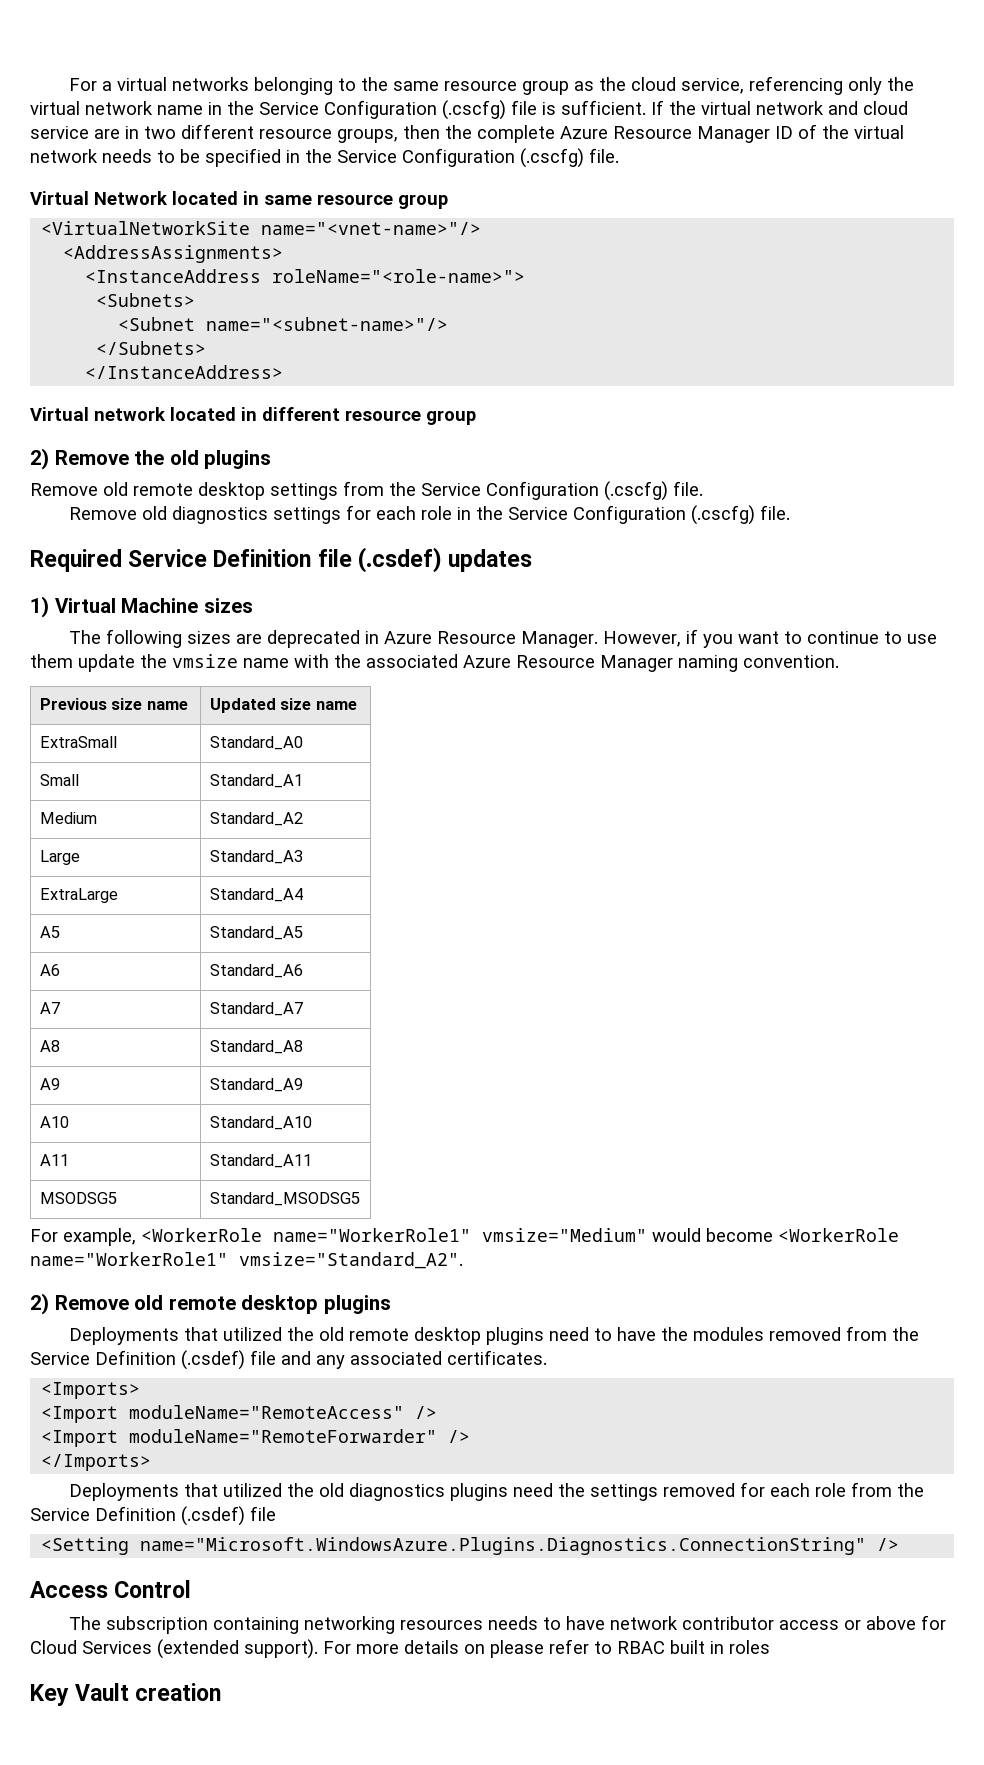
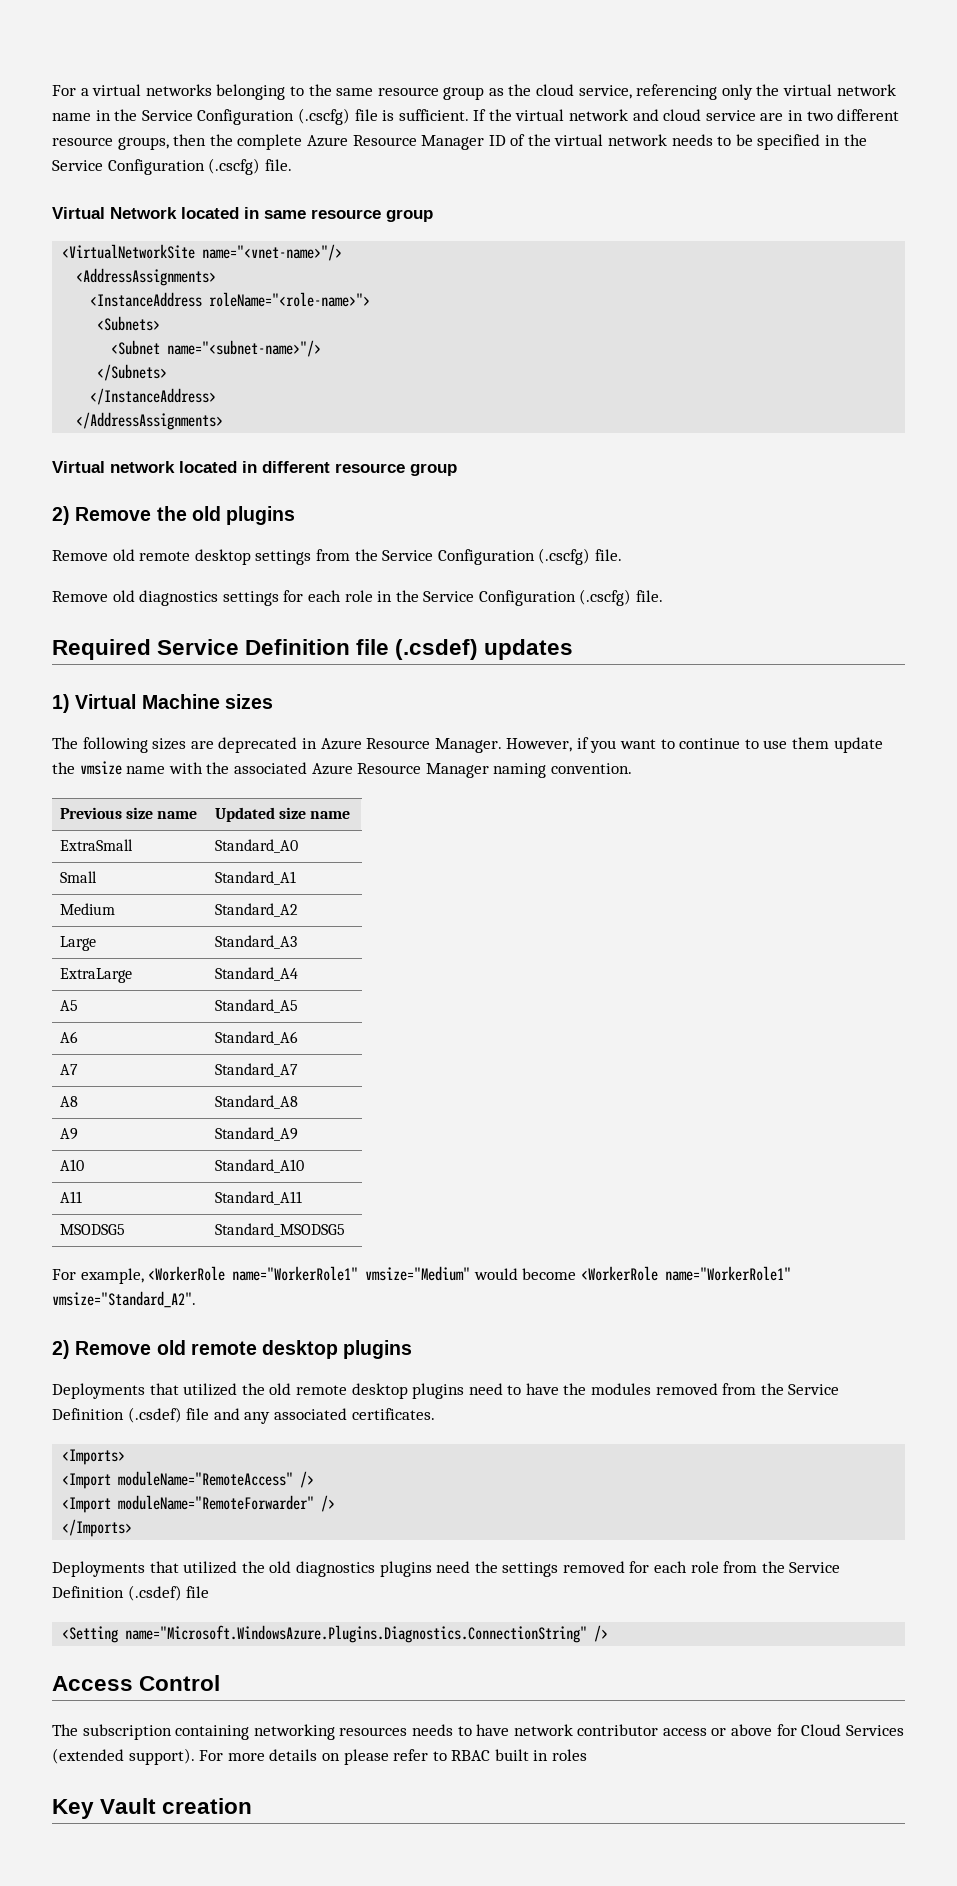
+ </AddressAssignments>

